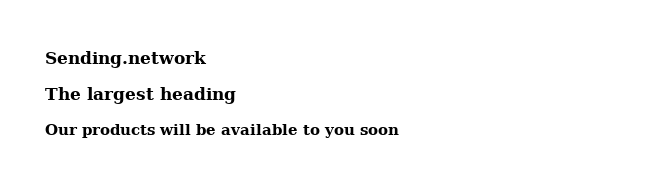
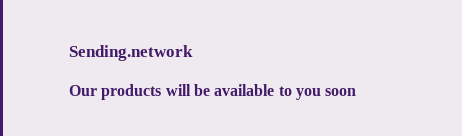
- The largest heading

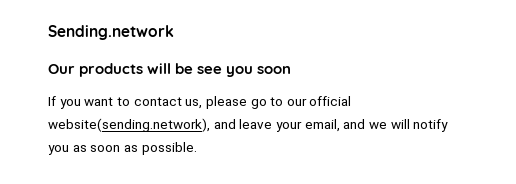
- Our products will be available to you soon
+ Our products will be see you soon
+ If you want to contact us, please go to our official website(sending.network), and leave your email, and we will notify you as soon as possible.

